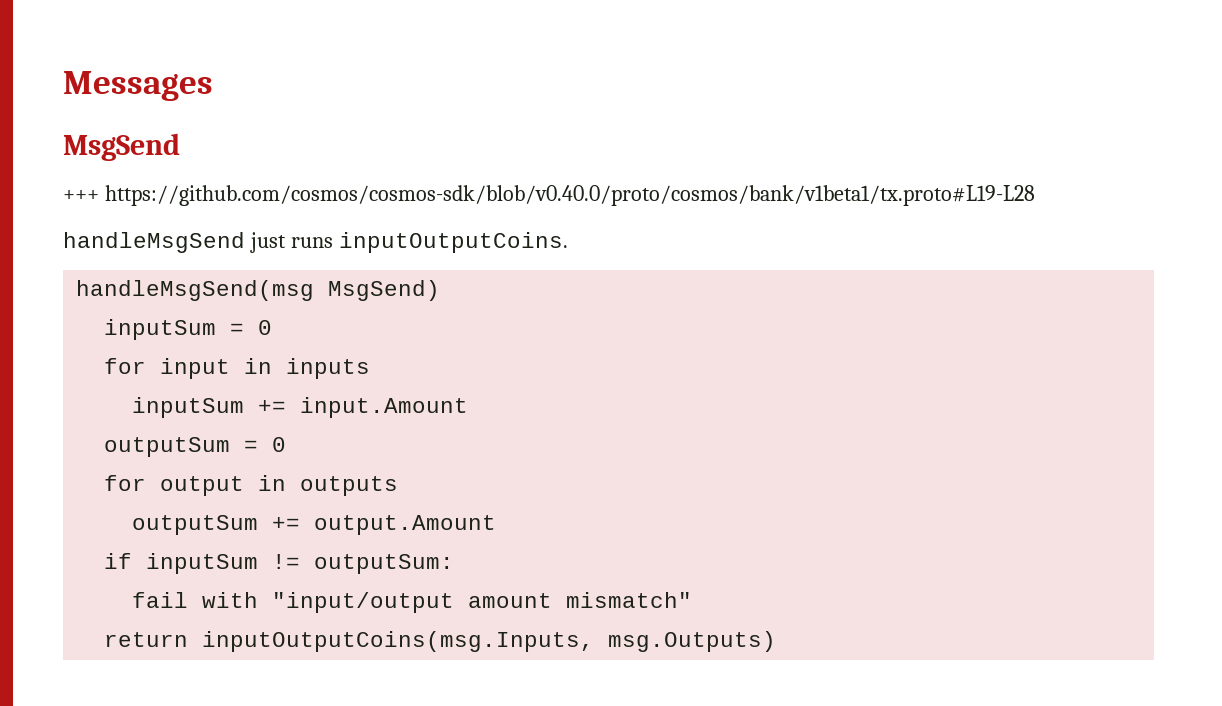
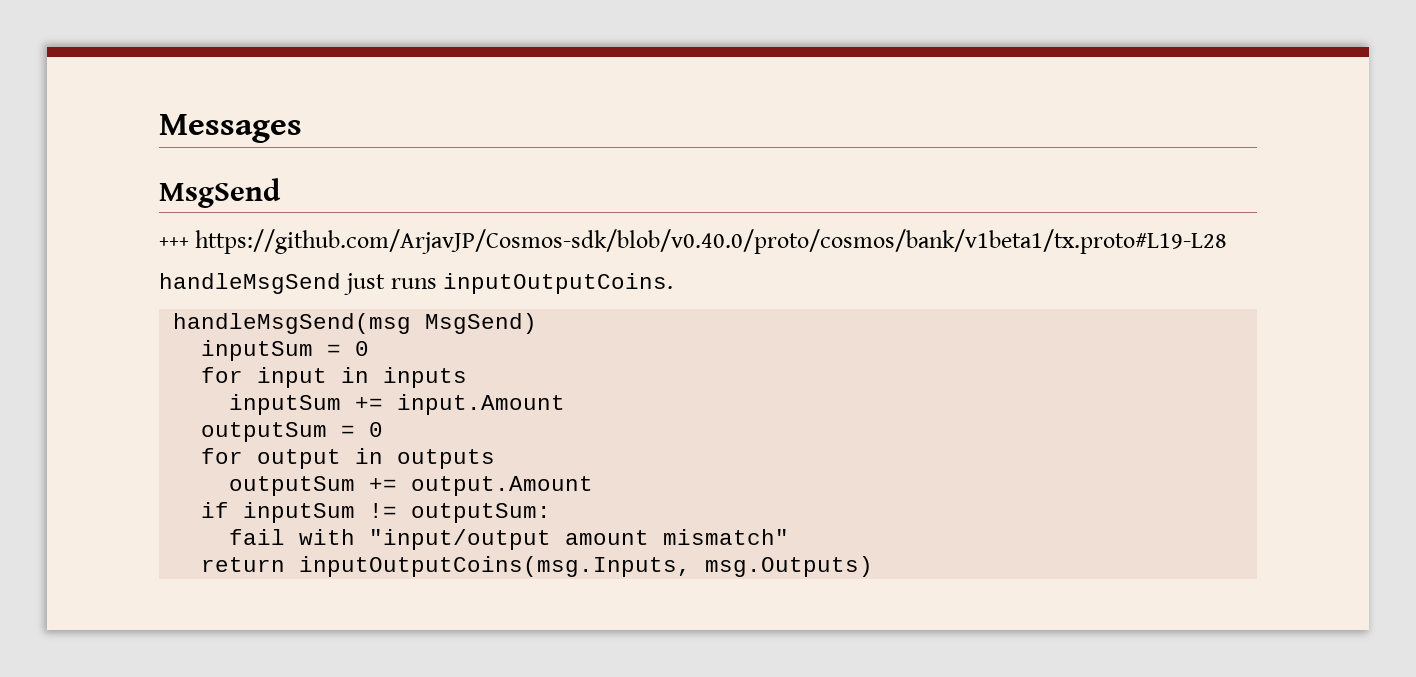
- +++ https://github.com/cosmos/cosmos-sdk/blob/v0.40.0/proto/cosmos/bank/v1beta1/tx.proto#L19-L28
+ +++ https://github.com/ArjavJP/Cosmos-sdk/blob/v0.40.0/proto/cosmos/bank/v1beta1/tx.proto#L19-L28

